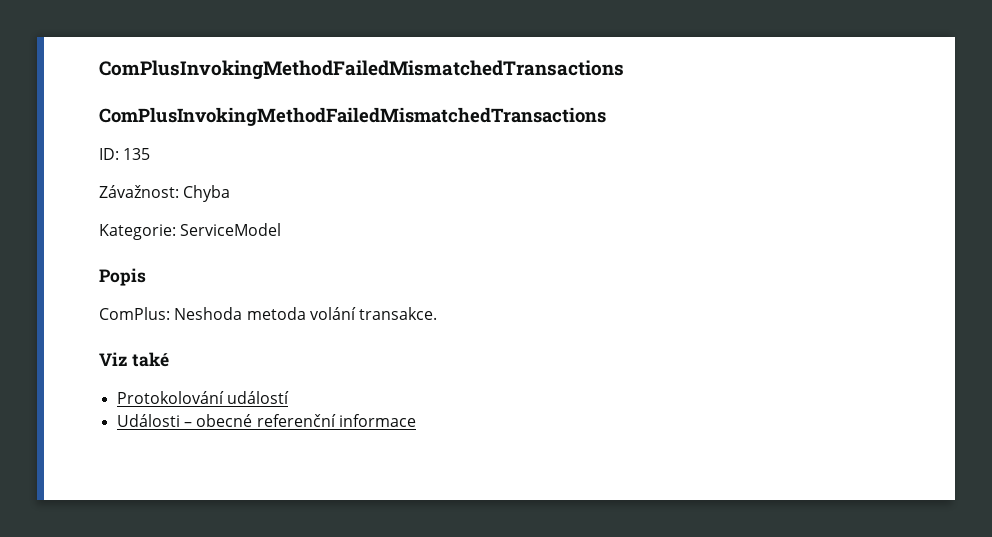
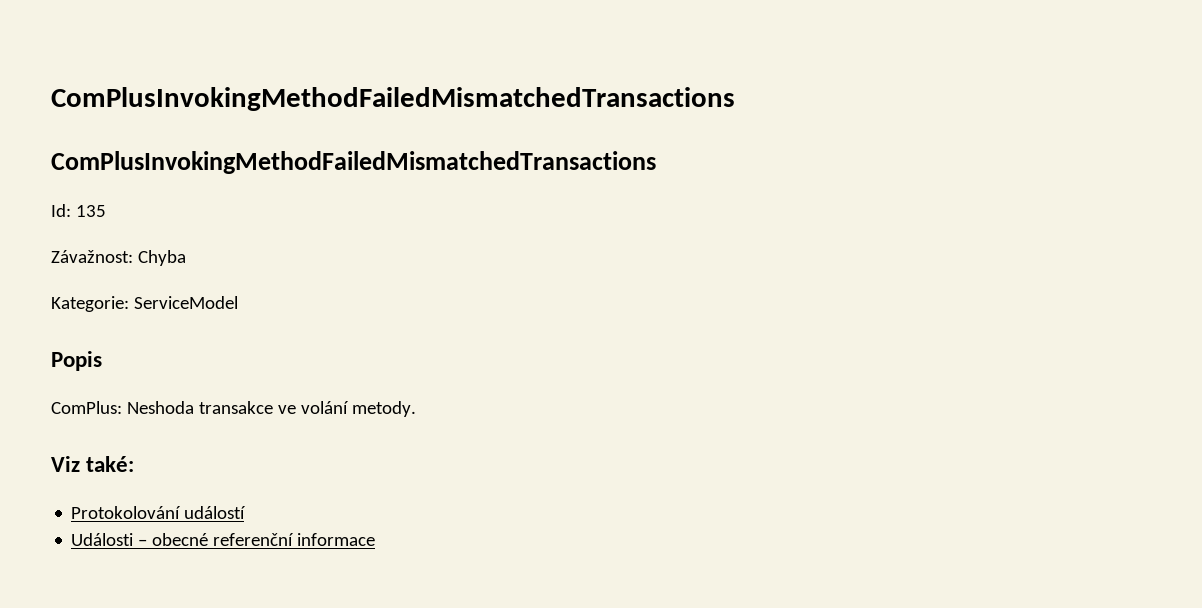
- ID: 135
+ Id: 135
- ComPlus: Neshoda metoda volání transakce.
+ ComPlus: Neshoda transakce ve volání metody.
- Viz také
+ Viz také:

